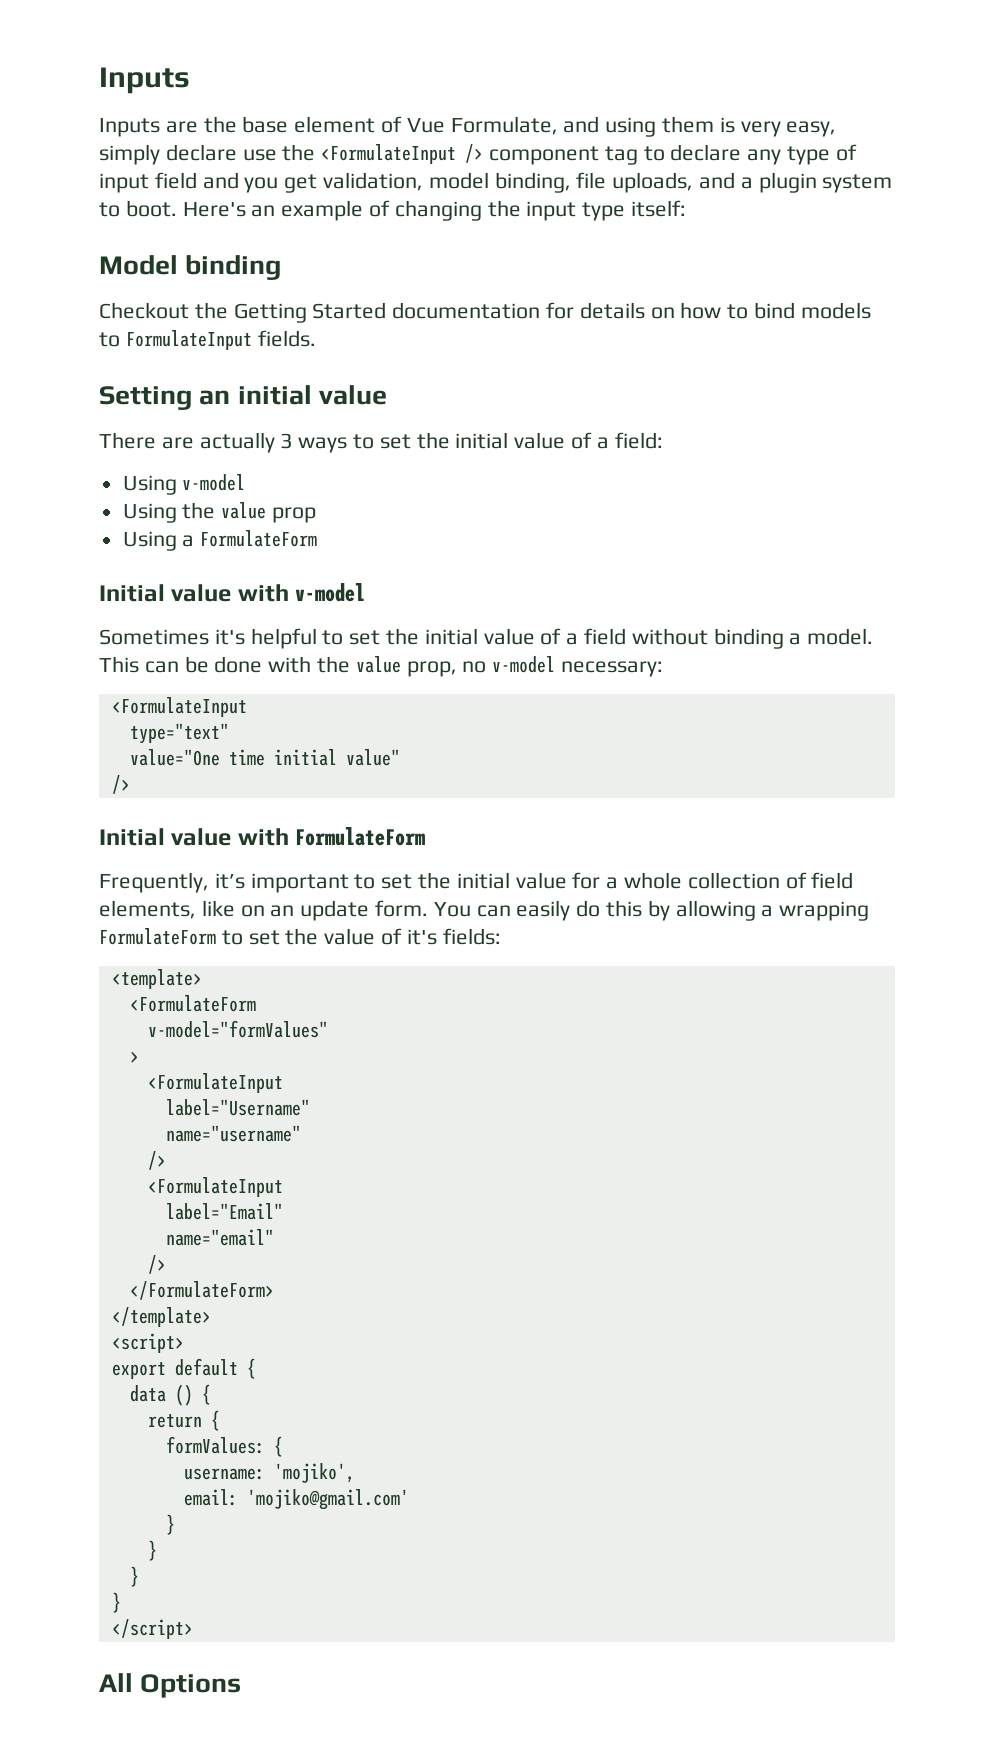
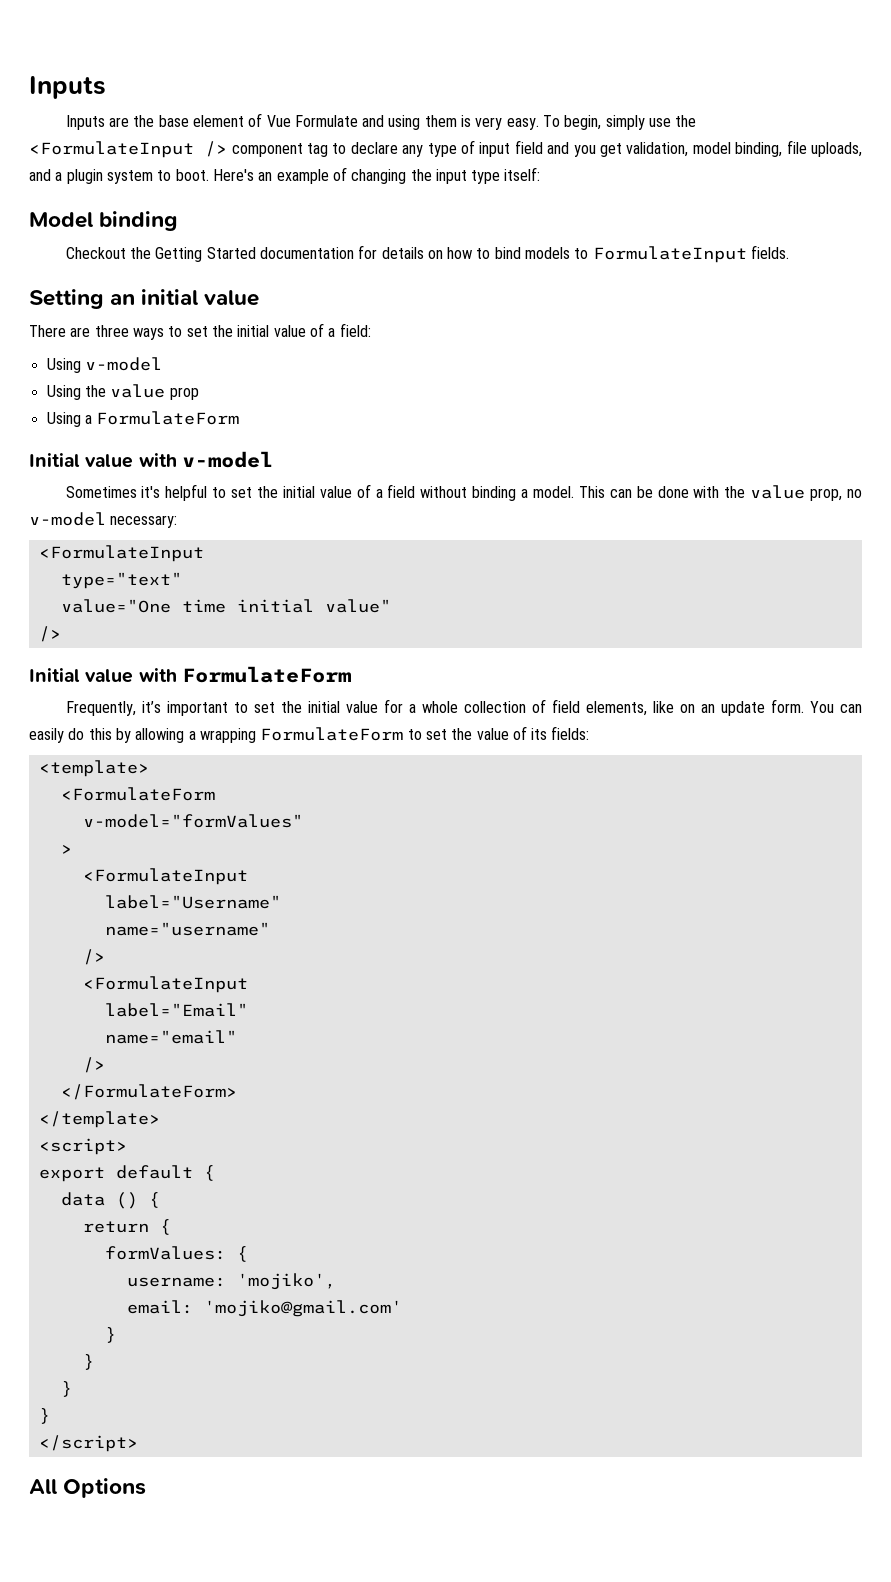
- Inputs are the base element of Vue Formulate, and using them is very easy, simply declare use the <FormulateInput /> component tag to declare any type of input field and you get validation, model binding, file uploads, and a plugin system to boot.
+ Inputs are the base element of Vue Formulate and using them is very easy. To begin, simply use the <FormulateInput /> component tag to declare any type of input field and you get validation, model binding, file uploads, and a plugin system to boot.
- There are actually 3 ways to set the initial value of a field:
+ There are three ways to set the initial value of a field:
- You can easily do this by allowing a wrapping FormulateForm to set the value of it's fields:
+ You can easily do this by allowing a wrapping FormulateForm to set the value of its fields:

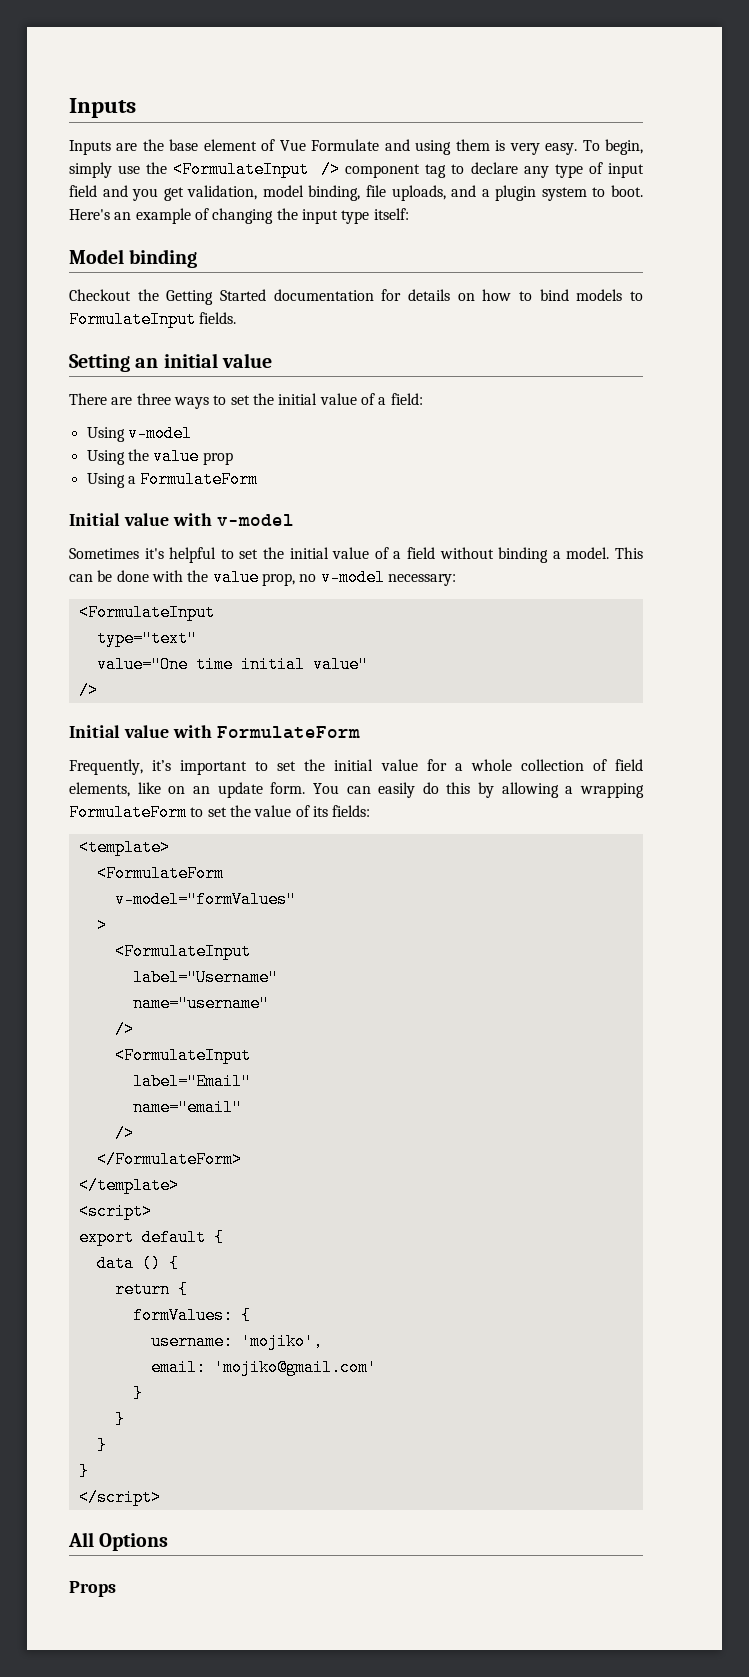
+ Props

